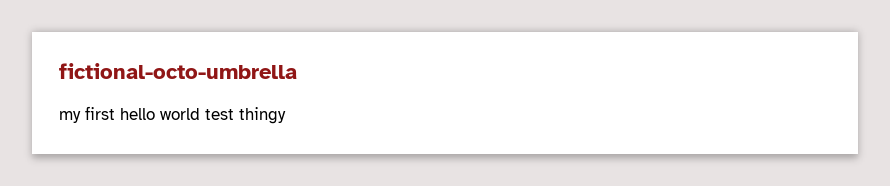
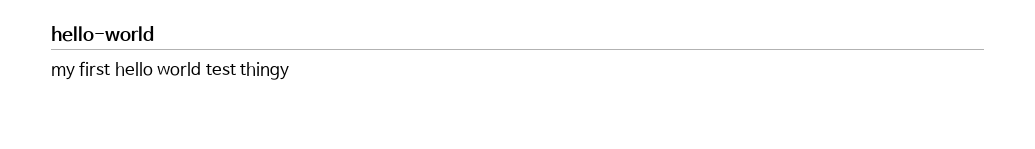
- fictional-octo-umbrella
+ hello-world

